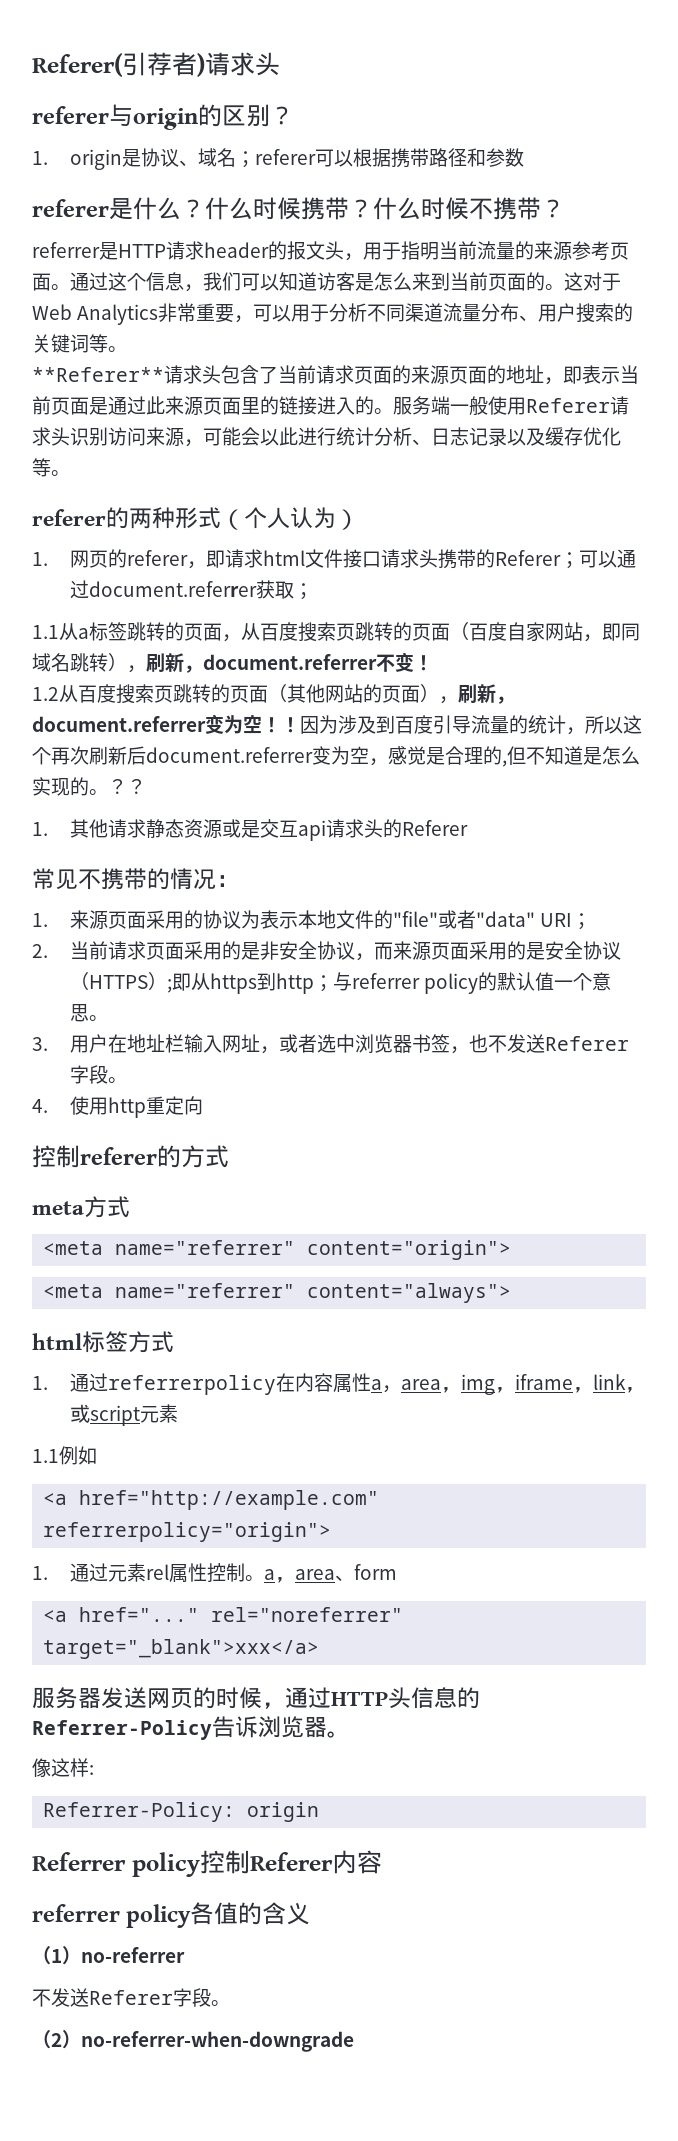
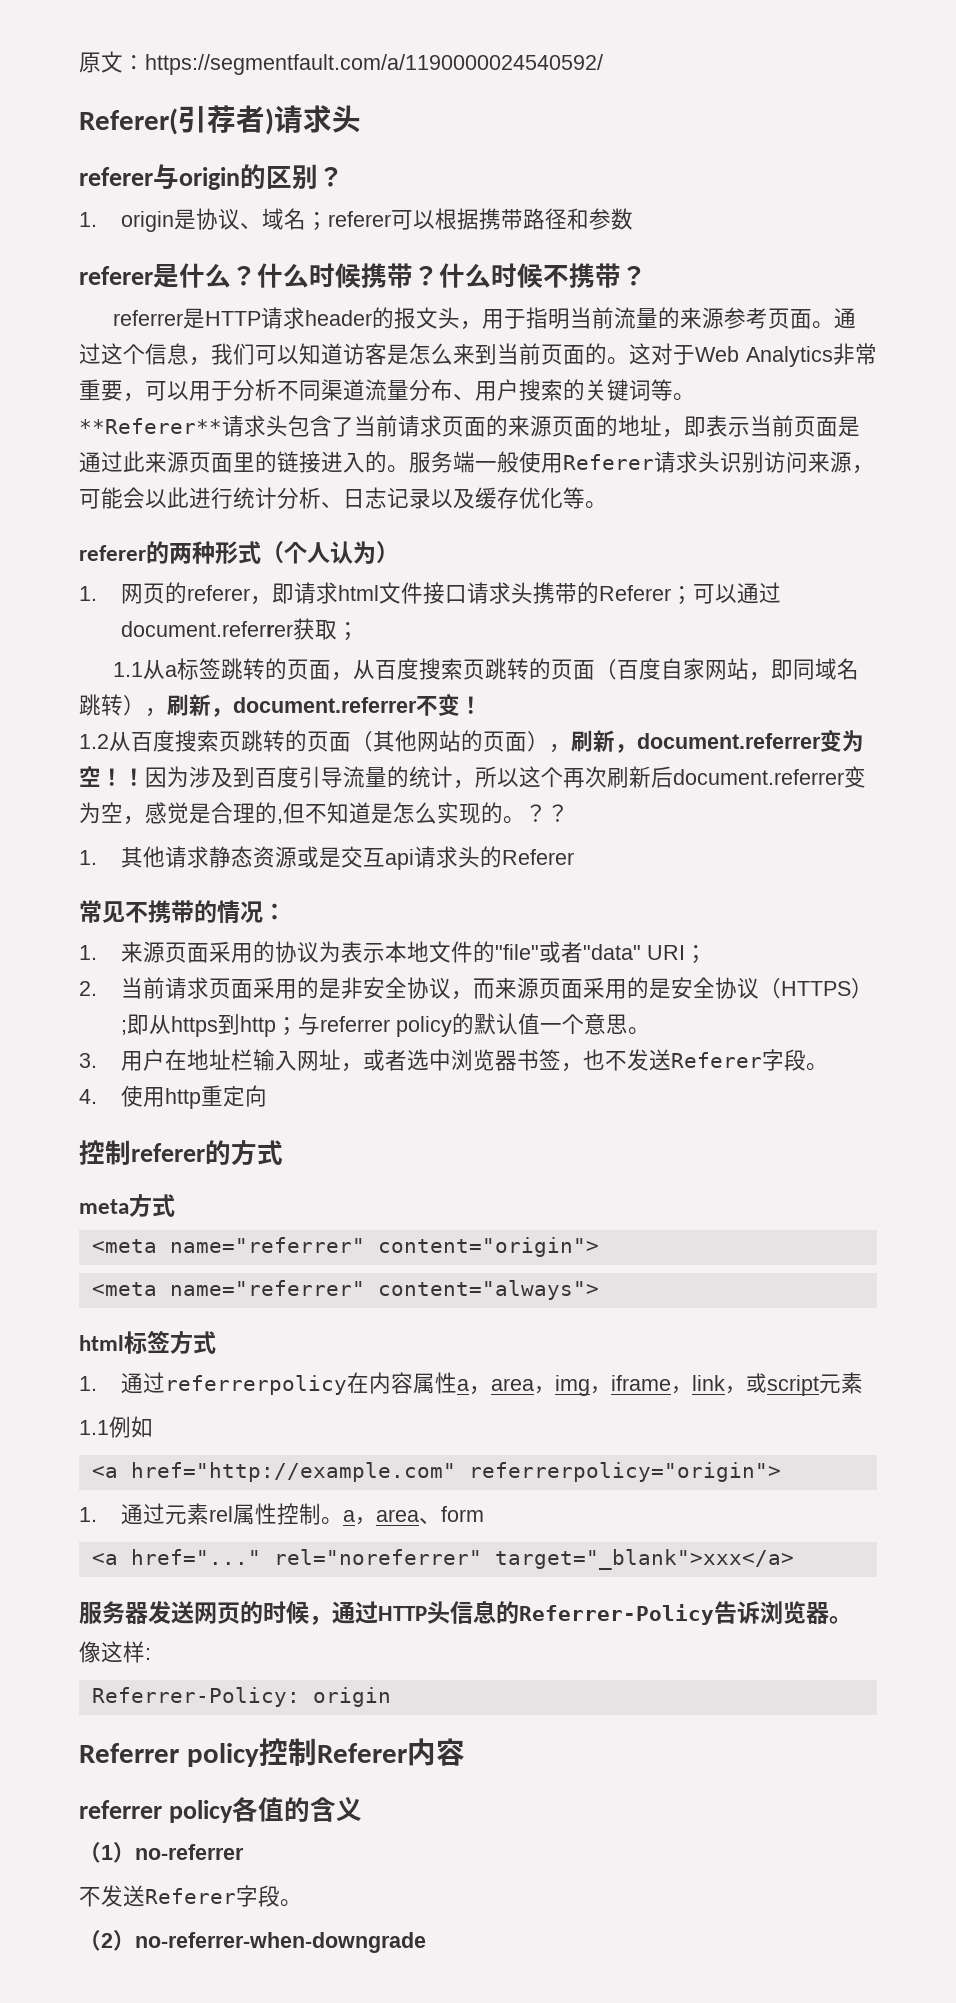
+ 原文：https://segmentfault.com/a/1190000024540592/

